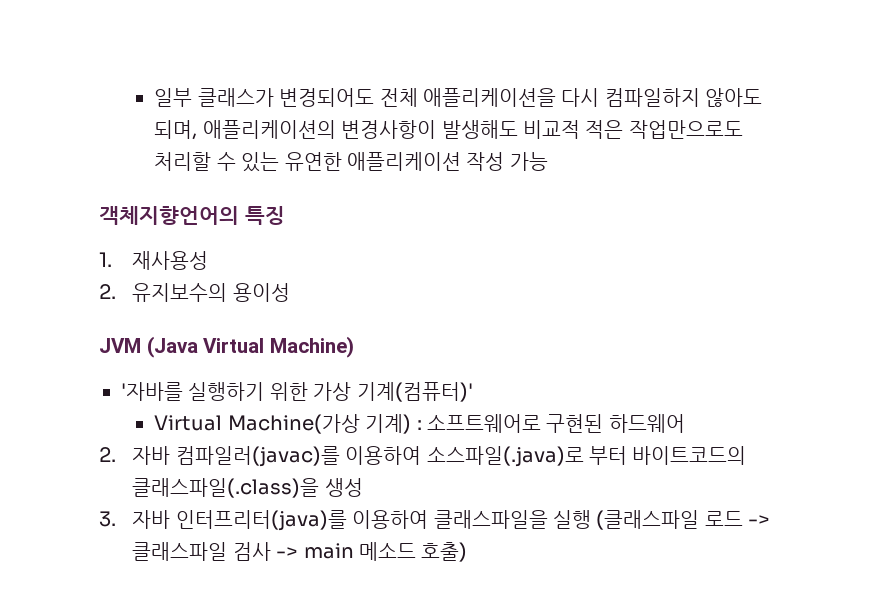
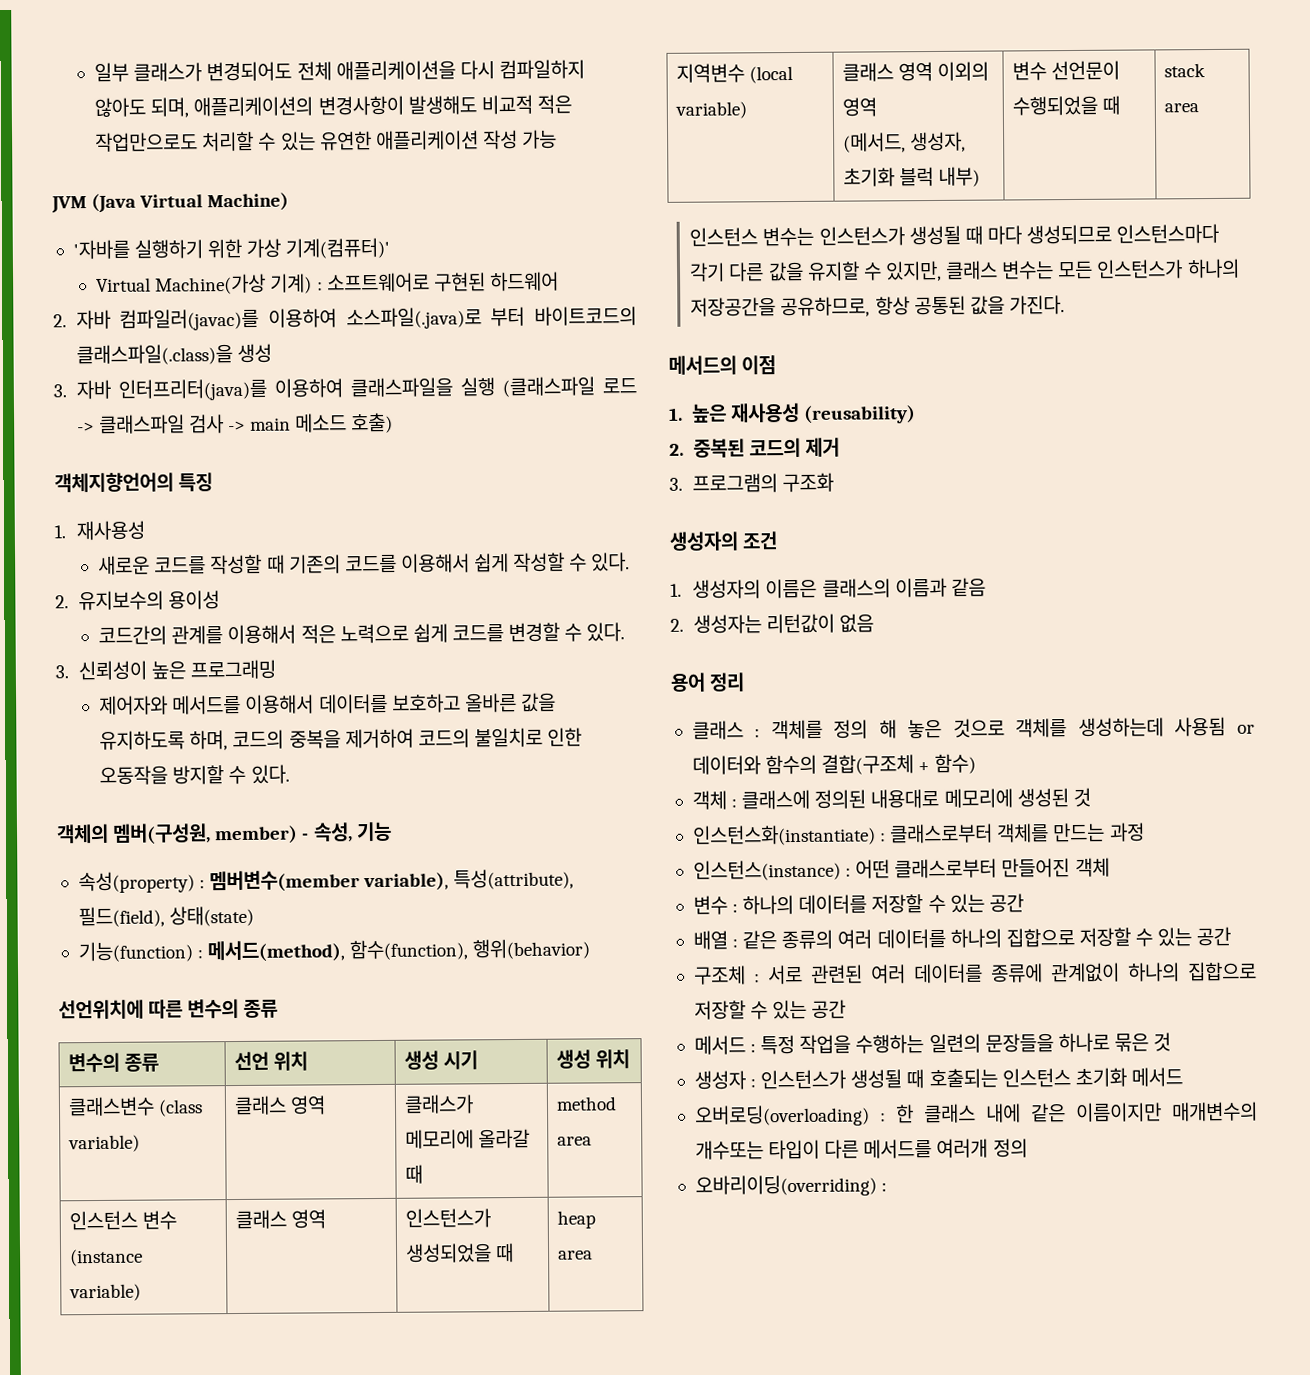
- 객체지향언어의 특징
- 1. 재사용성
- 2. 유지보수의 용이성
+ 객체지향언어의 특징
+ 1. 재사용성
+ 새로운 코드를 작성할 때 기존의 코드를 이용해서 쉽게 작성할 수 있다.
+ 2. 유지보수의 용이성
+ 코드간의 관계를 이용해서 적은 노력으로 쉽게 코드를 변경할 수 있다.
+ 3. 신뢰성이 높은 프로그래밍
+ 제어자와 메서드를 이용해서 데이터를 보호하고 올바른 값을 유지하도록 하며, 코드의 중복을 제거하여 코드의 불일치로 인한 오동작을 방지할 수 있다.
+ 객체의 멤버(구성원, member) - 속성, 기능
+ 속성(property) : 멤버변수(member variable), 특성(attribute), 필드(field), 상태(state)
+ 기능(function) : 메서드(method), 함수(function), 행위(behavior)
+ 선언위치에 따른 변수의 종류
+ 변수의 종류 | 선언 위치 | 생성 시기 | 생성 위치
+ 클래스변수 (class variable) | 클래스 영역 | 클래스가 메모리에 올라갈 때 | method area
+ 인스턴스 변수 (instance variable) | 클래스 영역 | 인스턴스가 생성되었을 때 | heap area
+ 지역변수 (local variable) | 클래스 영역 이외의 영역
+ (메서드, 생성자, 초기화 블럭 내부) | 변수 선언문이 수행되었을 때 | stack area
+ 인스턴스 변수는 인스턴스가 생성될 때 마다 생성되므로 인스턴스마다 각기 다른 값을 유지할 수 있지만, 클래스 변수는 모든 인스턴스가 하나의 저장공간을 공유하므로, 항상 공통된 값을 가진다.
+ 메서드의 이점
+ 1. 높은 재사용성 (reusability)
+ 2. 중복된 코드의 제거
+ 3. 프로그램의 구조화
+ 생성자의 조건
+ 1. 생성자의 이름은 클래스의 이름과 같음
+ 2. 생성자는 리턴값이 없음
+ 용어 정리
+ 클래스 : 객체를 정의 해 놓은 것으로 객체를 생성하는데 사용됨 or 데이터와 함수의 결합(구조체 + 함수)
+ 객체 : 클래스에 정의된 내용대로 메모리에 생성된 것
+ 인스턴스화(instantiate) : 클래스로부터 객체를 만드는 과정
+ 인스턴스(instance) : 어떤 클래스로부터 만들어진 객체
+ 변수 : 하나의 데이터를 저장할 수 있는 공간
+ 배열 : 같은 종류의 여러 데이터를 하나의 집합으로 저장할 수 있는 공간
+ 구조체 : 서로 관련된 여러 데이터를 종류에 관계없이 하나의 집합으로 저장할 수 있는 공간
+ 메서드 : 특정 작업을 수행하는 일련의 문장들을 하나로 묶은 것
+ 생성자 : 인스턴스가 생성될 때 호출되는 인스턴스 초기화 메서드
+ 오버로딩(overloading) : 한 클래스 내에 같은 이름이지만 매개변수의 개수또는 타입이 다른 메서드를 여러개 정의
+ 오바리이딩(overriding) :

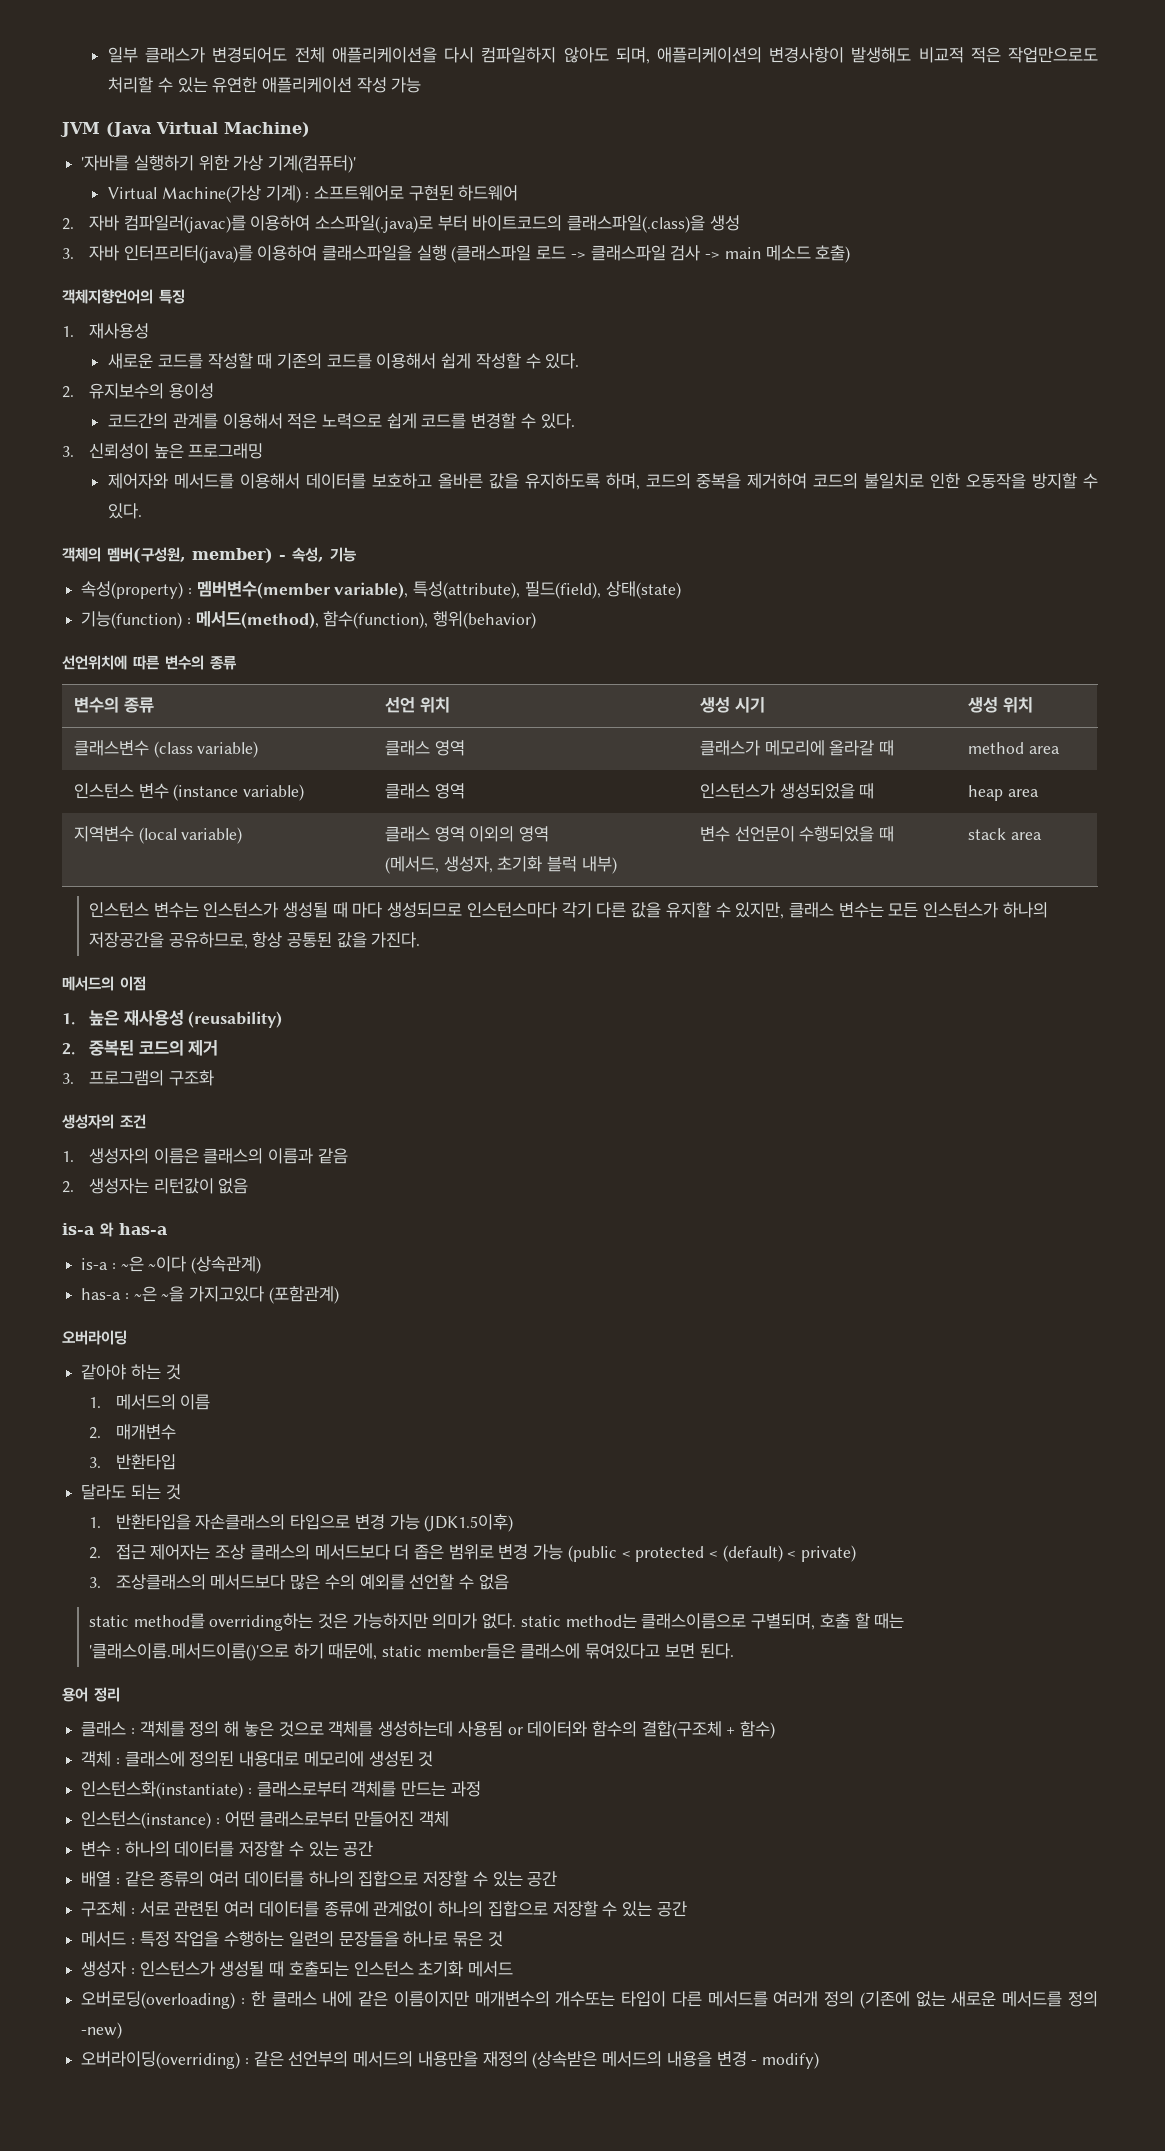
+ is-a 와 has-a
+ is-a : ~은 ~이다 (상속관계)
+ has-a : ~은 ~을 가지고있다 (포함관계)
+ 오버라이딩
+ 같아야 하는 것
+ 1. 메서드의 이름
+ 2. 매개변수
+ 3. 반환타입
+ 달라도 되는 것
+ 1. 반환타입을 자손클래스의 타입으로 변경 가능 (JDK1.5이후)
+ 2. 접근 제어자는 조상 클래스의 메서드보다 더 좁은 범위로 변경 가능 (public < protected < (default) < private)
+ 3. 조상클래스의 메서드보다 많은 수의 예외를 선언할 수 없음
+ static method를 overriding하는 것은 가능하지만 의미가 없다. static method는 클래스이름으로 구별되며, 호출 할 때는 '클래스이름.메서드이름()'으로 하기 때문에, static member들은 클래스에 묶여있다고 보면 된다.
- 오버로딩(overloading) : 한 클래스 내에 같은 이름이지만 매개변수의 개수또는 타입이 다른 메서드를 여러개 정의
- 오바리이딩(overriding) :
+ 오버로딩(overloading) : 한 클래스 내에 같은 이름이지만 매개변수의 개수또는 타입이 다른 메서드를 여러개 정의 (기존에 없는 새로운 메서드를 정의 -new)
+ 오버라이딩(overriding) : 같은 선언부의 메서드의 내용만을 재정의 (상속받은 메서드의 내용을 변경 - modify)

